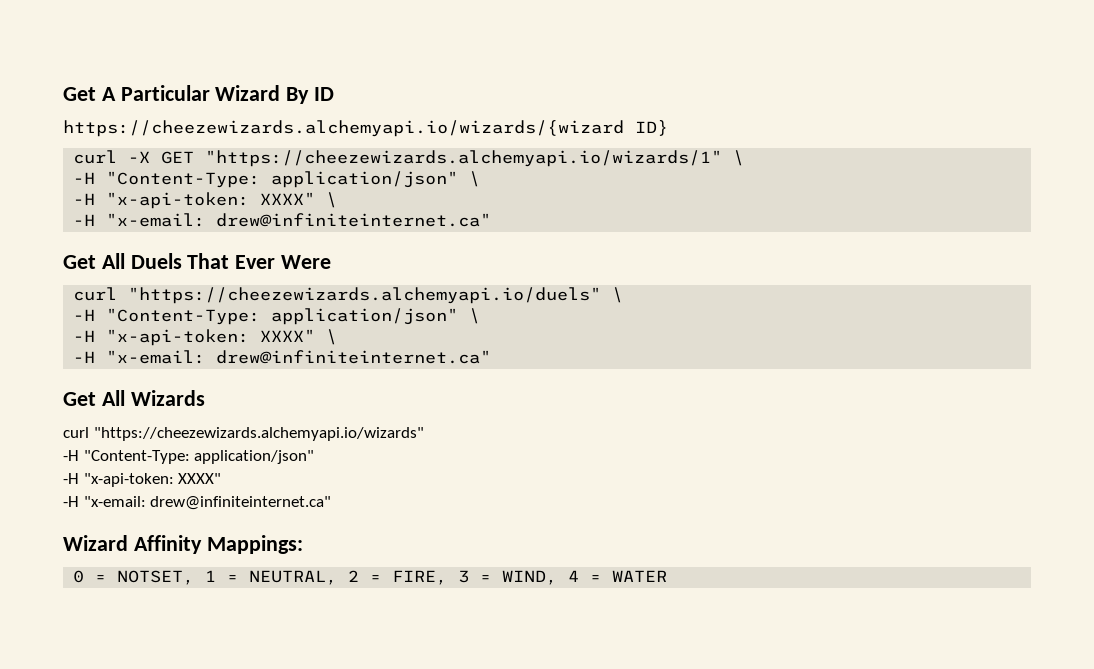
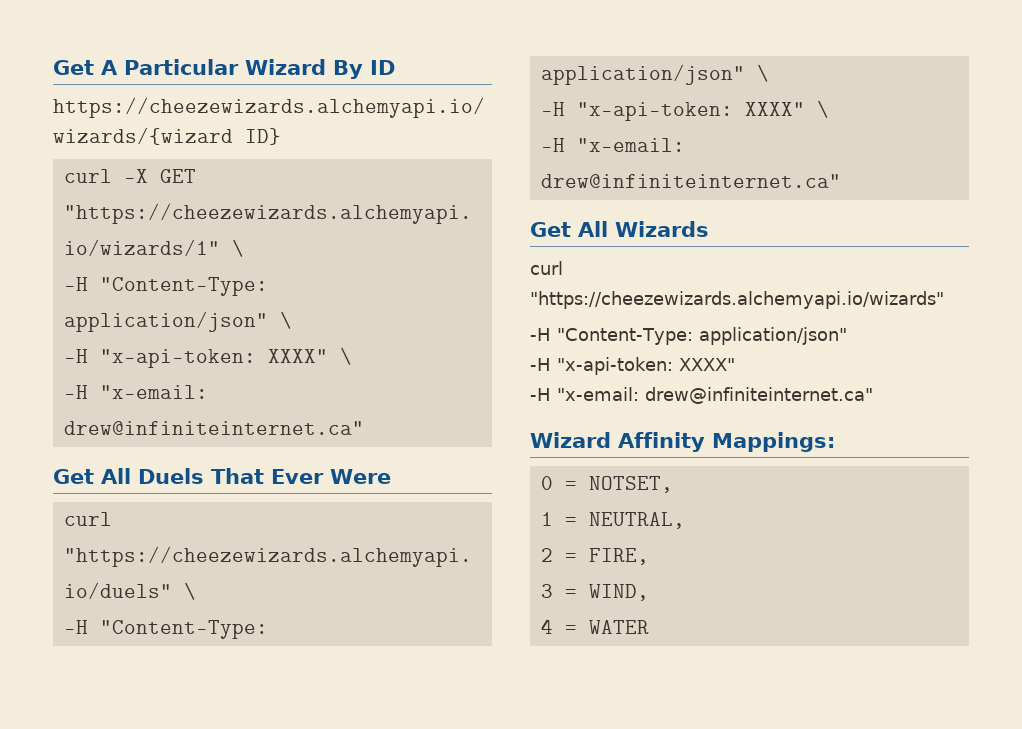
- 0 = NOTSET, 1 = NEUTRAL, 2 = FIRE, 3 = WIND, 4 = WATER
+ 0 = NOTSET,
+ 1 = NEUTRAL,
+ 2 = FIRE,
+ 3 = WIND,
+ 4 = WATER

